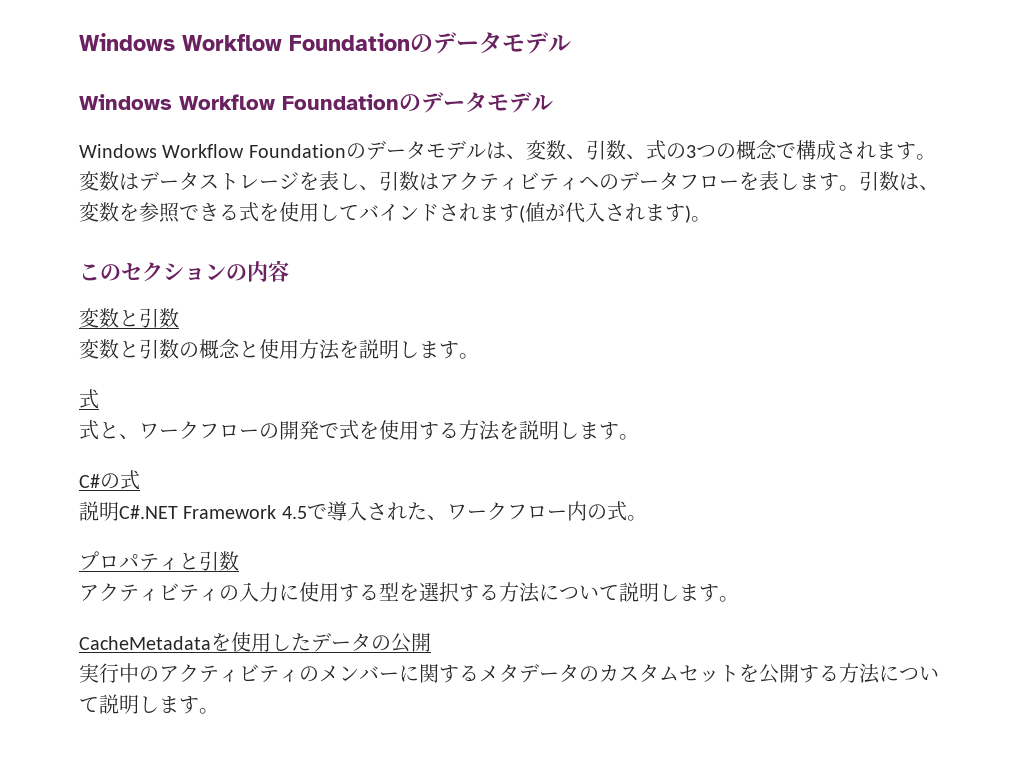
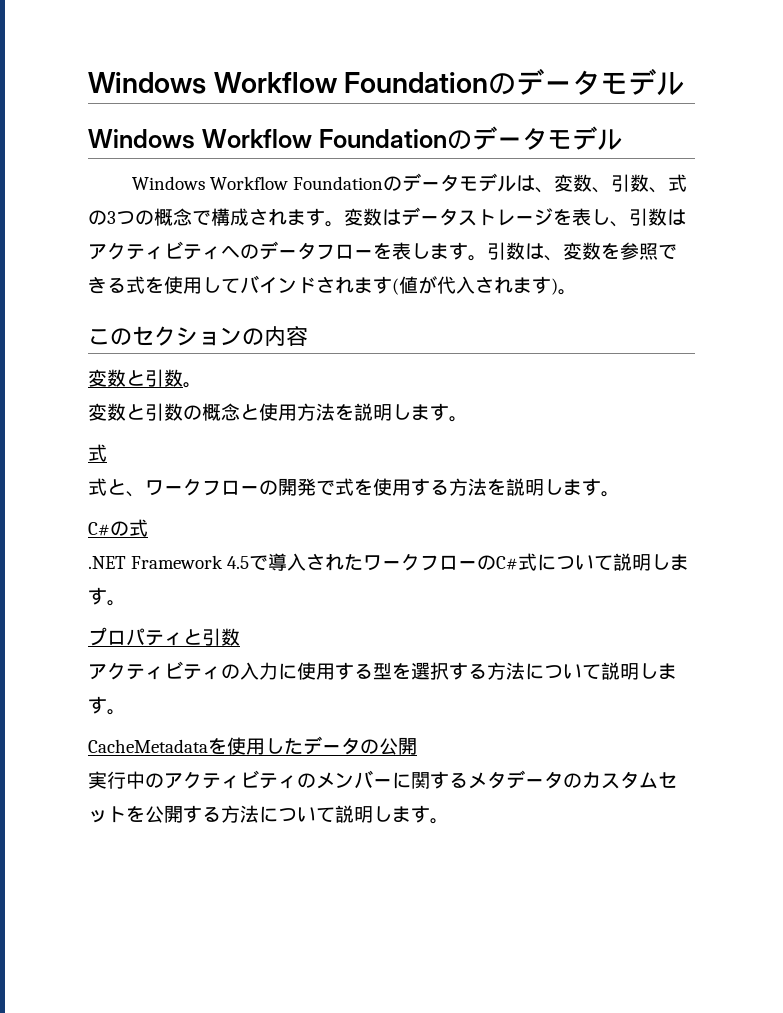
  このセクションの内容
- 変数と引数
+ 変数と引数。
- 説明C#.NET Framework 4.5で導入された、ワークフロー内の式。
+ .NET Framework 4.5で導入されたワークフローのC#式について説明します。

